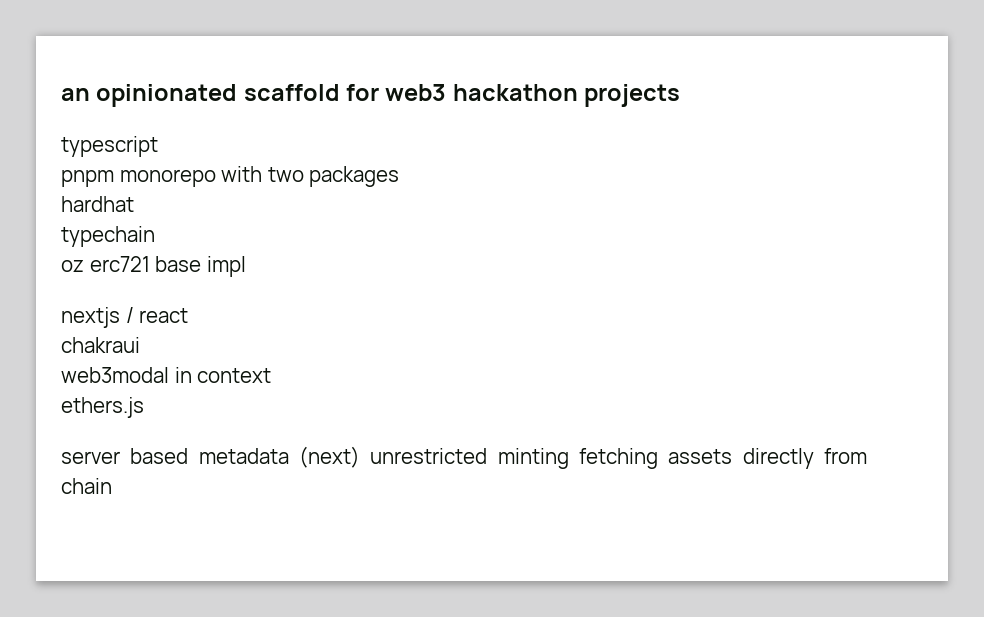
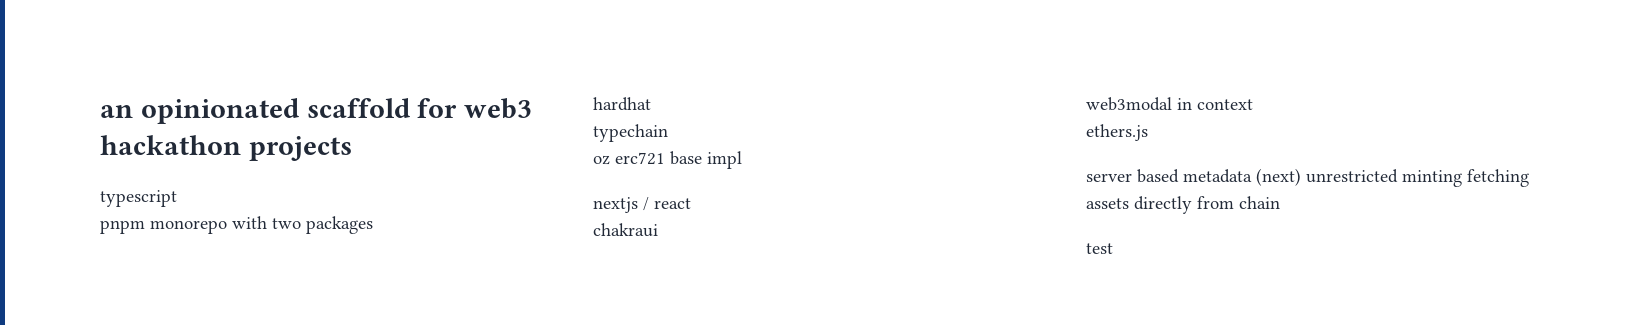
+ test

